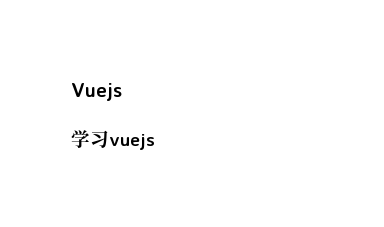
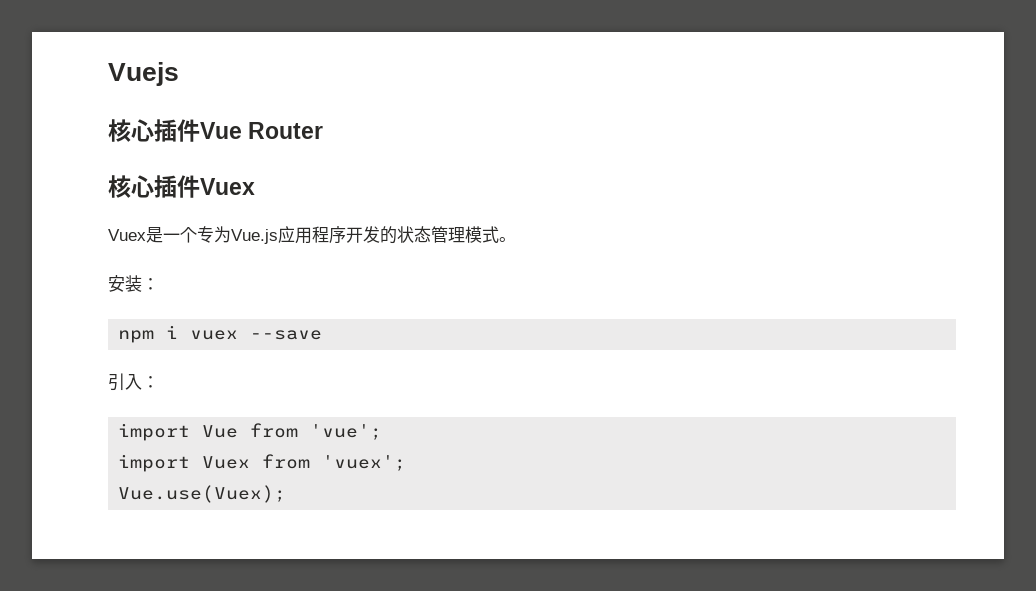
- 学习vuejs
+ 核心插件Vue Router
+ 核心插件Vuex
+ Vuex是一个专为Vue.js应用程序开发的状态管理模式。
+ 安装：
+ npm i vuex --save
+ 引入：
+ import Vue from 'vue';
+ import Vuex from 'vuex';
+ Vue.use(Vuex);

